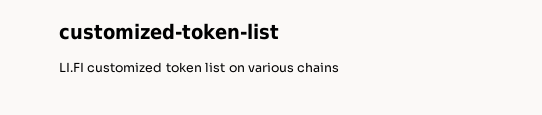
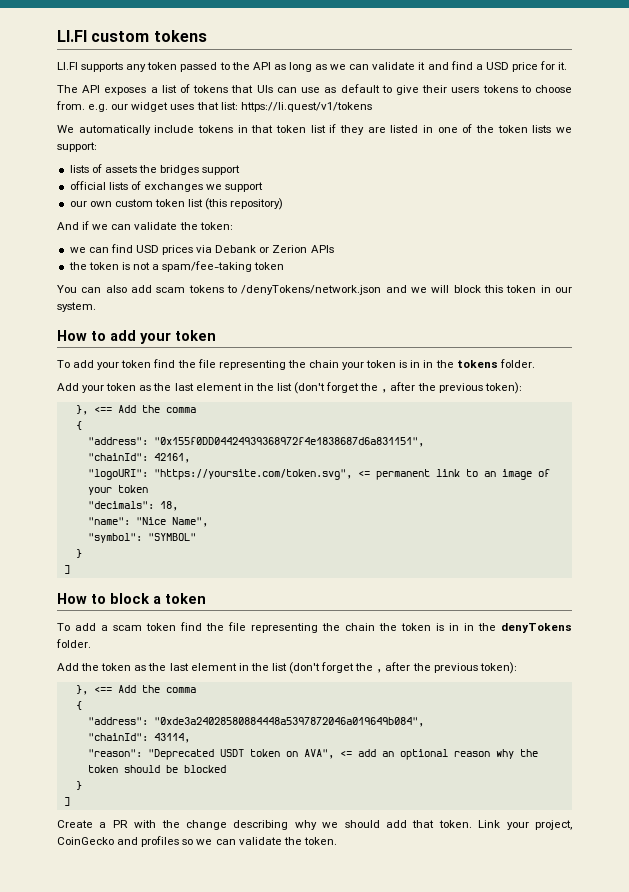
- customized-token-list
- LI.FI customized token list on various chains
+ LI.FI custom tokens
+ LI.FI supports any token passed to the API as long as we can validate it and find a USD price for it.
+ The API exposes a list of tokens that UIs can use as default to give their users tokens to choose from. e.g. our widget uses that list: https://li.quest/v1/tokens
+ We automatically include tokens in that token list if they are listed in one of the token lists we support:
+ lists of assets the bridges support
+ official lists of exchanges we support
+ our own custom token list (this repository)
+ And if we can validate the token:
+ we can find USD prices via Debank or Zerion APIs
+ the token is not a spam/fee-taking token
+ You can also add scam tokens to /denyTokens/network.json and we will block this token in our system.
+ How to add your token
+ To add your token find the file representing the chain your token is in in the tokens folder.
+ Add your token as the last element in the list (don't forget the , after the previous token):
+ }, <== Add the comma
+ {
+ "address": "0x155f0DD04424939368972f4e1838687d6a831151",
+ "chainId": 42161,
+ "logoURI": "https://yoursite.com/token.svg", <= permanent link to an image of your token
+ "decimals": 18,
+ "name": "Nice Name",
+ "symbol": "SYMBOL"
+ }
+ ]
+ How to block a token
+ To add a scam token find the file representing the chain the token is in in the denyTokens folder.
+ Add the token as the last element in the list (don't forget the , after the previous token):
+ }, <== Add the comma
+ {
+ "address": "0xde3a24028580884448a5397872046a019649b084",
+ "chainId": 43114,
+ "reason": "Deprecated USDT token on AVA", <= add an optional reason why the token should be blocked
+ }
+ ]
+ Create a PR with the change describing why we should add that token. Link your project, CoinGecko and profiles so we can validate the token.

